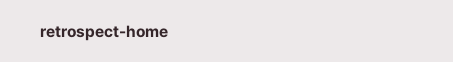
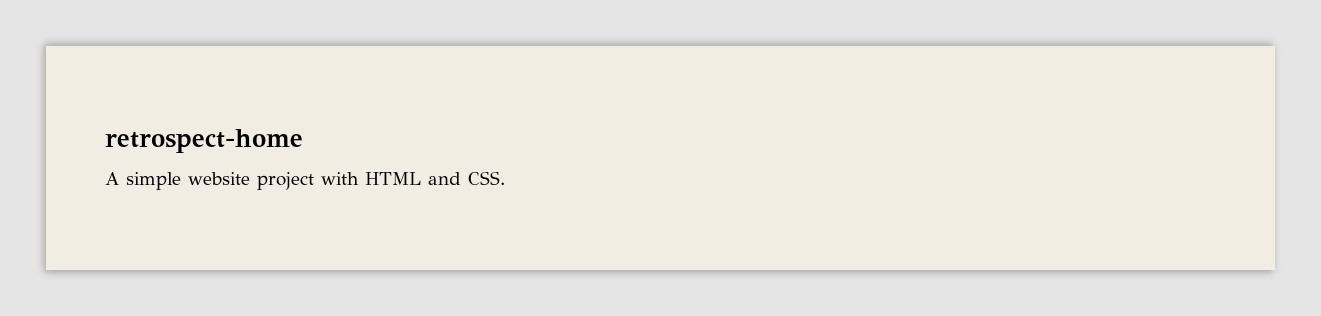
+ A simple website project with HTML and CSS.

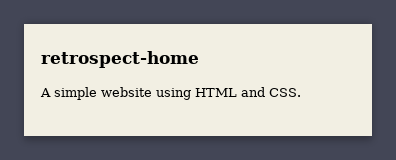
- A simple website project with HTML and CSS.
+ A simple website using HTML and CSS.

